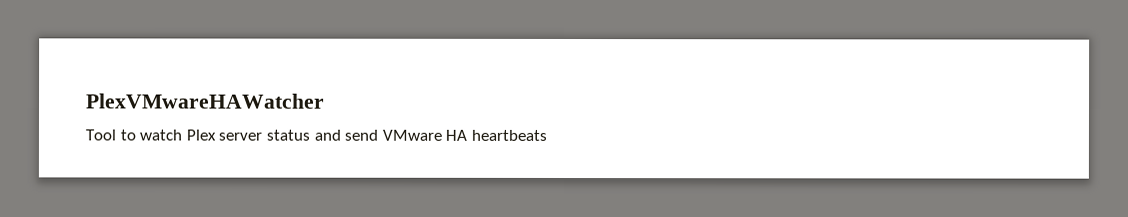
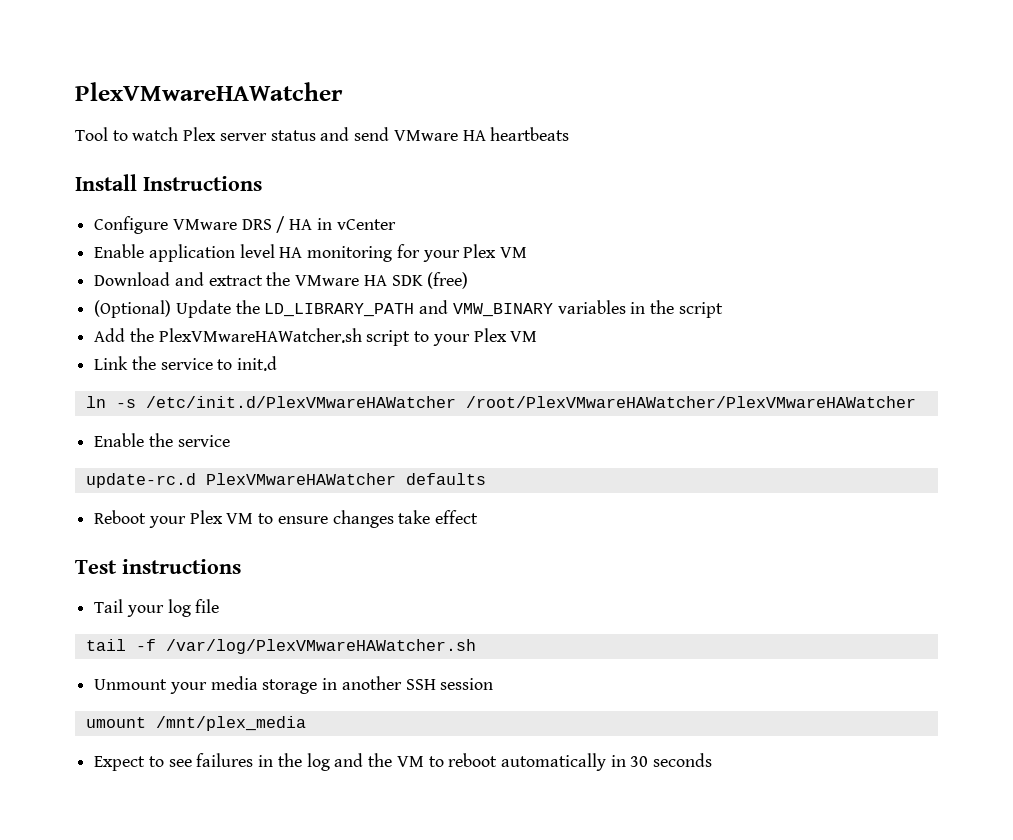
+ Install Instructions
+ Configure VMware DRS / HA in vCenter
+ Enable application level HA monitoring for your Plex VM
+ Download and extract the VMware HA SDK (free)
+ (Optional) Update the LD_LIBRARY_PATH and VMW_BINARY variables in the script
+ Add the PlexVMwareHAWatcher.sh script to your Plex VM
+ Link the service to init.d
+ ln -s /etc/init.d/PlexVMwareHAWatcher /root/PlexVMwareHAWatcher/PlexVMwareHAWatcher
+ Enable the service
+ update-rc.d PlexVMwareHAWatcher defaults
+ Reboot your Plex VM to ensure changes take effect
+ Test instructions
+ Tail your log file
+ tail -f /var/log/PlexVMwareHAWatcher.sh
+ Unmount your media storage in another SSH session
+ umount /mnt/plex_media
+ Expect to see failures in the log and the VM to reboot automatically in 30 seconds

